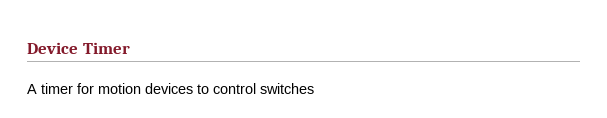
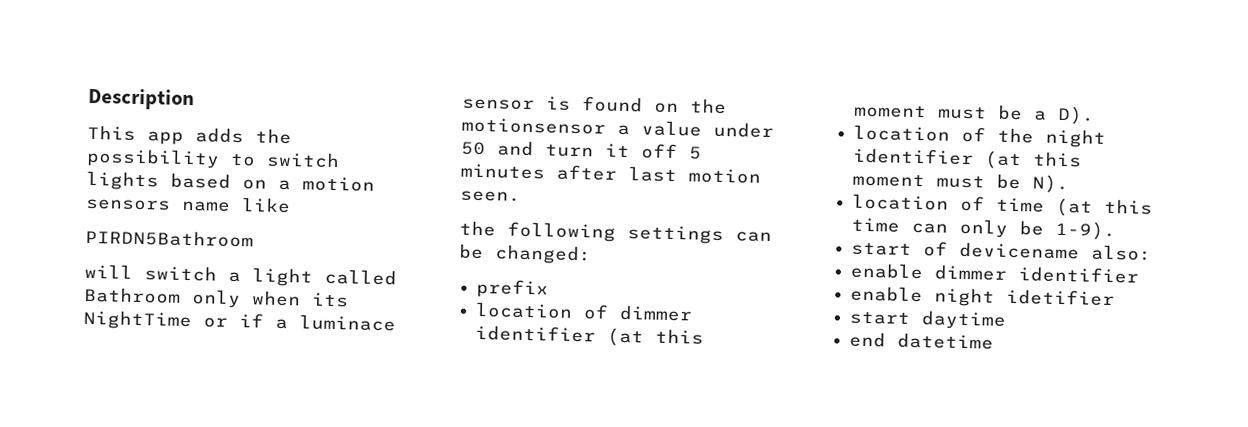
- Device Timer
- A timer for motion devices to control switches
+ Description
+ This app adds the possibility to switch lights based on a motion sensors name like
+ PIRDN5Bathroom
+ will switch a light called Bathroom only when its NightTime or if a luminace sensor is found on the motionsensor a value under 50 and turn it off 5 minutes after last motion seen.
+ the following settings can be changed:
+ prefix
+ location of dimmer identifier (at this moment must be a D).
+ location of the night identifier (at this moment must be N).
+ location of time (at this time can only be 1-9).
+ start of devicename also:
+ enable dimmer identifier
+ enable night idetifier
+ start daytime
+ end datetime

